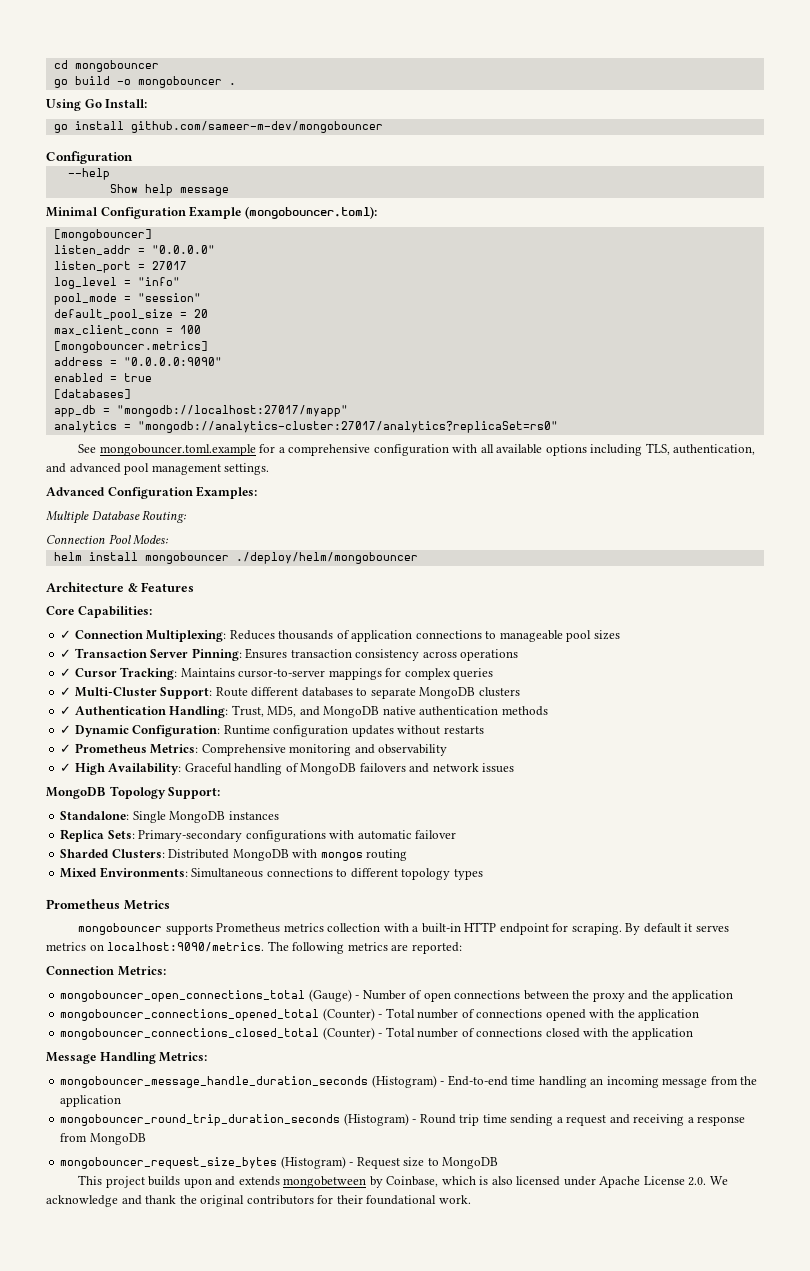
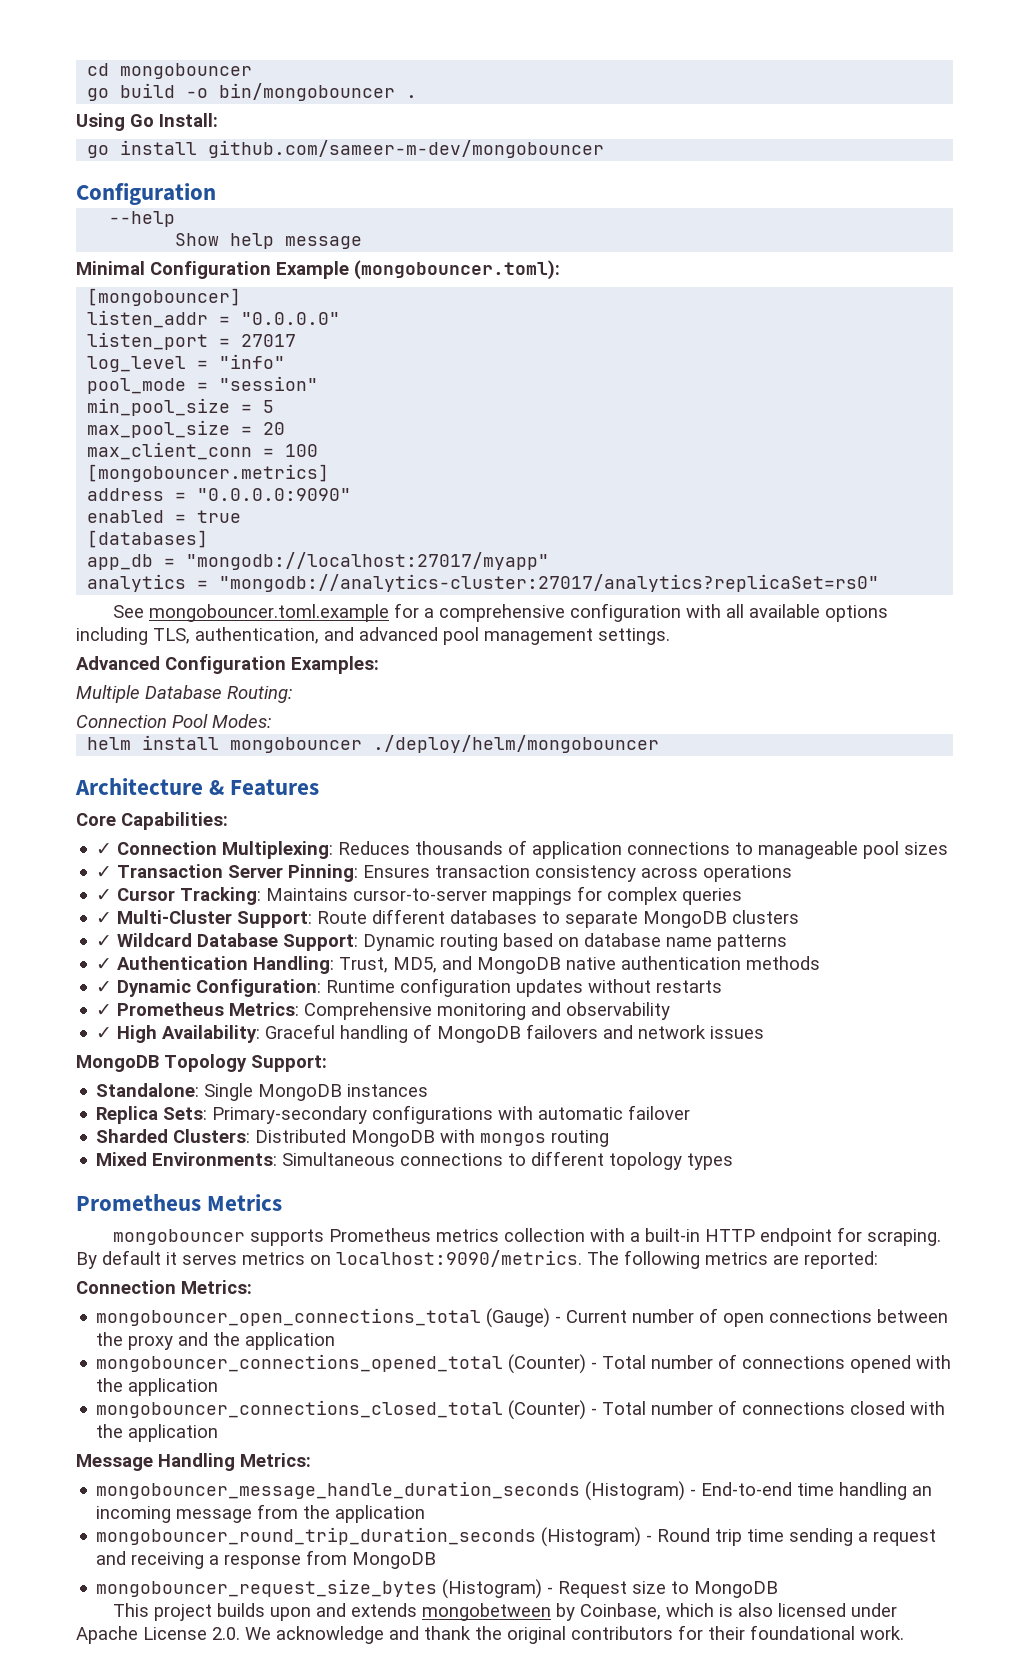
- go build -o mongobouncer .
+ go build -o bin/mongobouncer .
- default_pool_size = 20
+ min_pool_size = 5
+ max_pool_size = 20
+ ✓ Wildcard Database Support: Dynamic routing based on database name patterns
- mongobouncer_open_connections_total (Gauge) - Number of open connections between the proxy and the application
+ mongobouncer_open_connections_total (Gauge) - Current number of open connections between the proxy and the application

